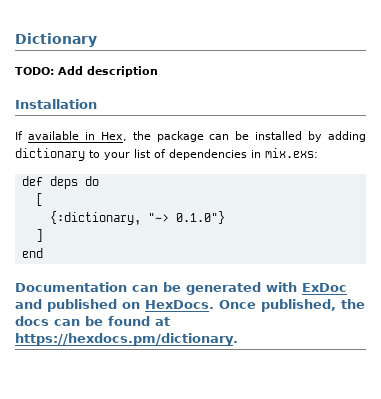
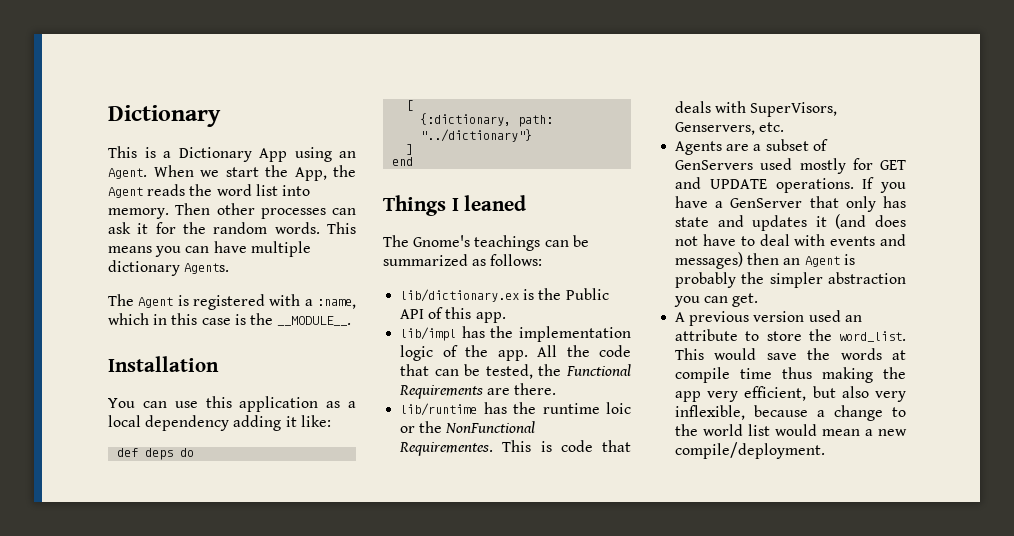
- TODO: Add description
+ This is a Dictionary App using an Agent. When we start the App, the Agent reads the word list into memory. Then other processes can ask it for the random words. This means you can have multiple dictionary Agents.
+ The Agent is registered with a :name, which in this case is the __MODULE__.
  Installation
- If available in Hex, the package can be installed by adding dictionary to your list of dependencies in mix.exs:
+ You can use this application as a local dependency adding it like:
- {:dictionary, "~> 0.1.0"}
+ {:dictionary, path: "../dictionary"}
- Documentation can be generated with ExDoc and published on HexDocs. Once published, the docs can be found at https://hexdocs.pm/dictionary.
+ Things I leaned
+ The Gnome's teachings can be summarized as follows:
+ lib/dictionary.ex is the Public API of this app.
+ lib/impl has the implementation logic of the app. All the code that can be tested, the Functional Requirements are there.
+ lib/runtime has the runtime loic or the NonFunctional Requirementes. This is code that deals with SuperVisors, Genservers, etc.
+ Agents are a subset of GenServers used mostly for GET and UPDATE operations. If you have a GenServer that only has state and updates it (and does not have to deal with events and messages) then an Agent is probably the simpler abstraction you can get.
+ A previous version used an attribute to store the word_list. This would save the words at compile time thus making the app very efficient, but also very inflexible, because a change to the world list would mean a new compile/deployment.

